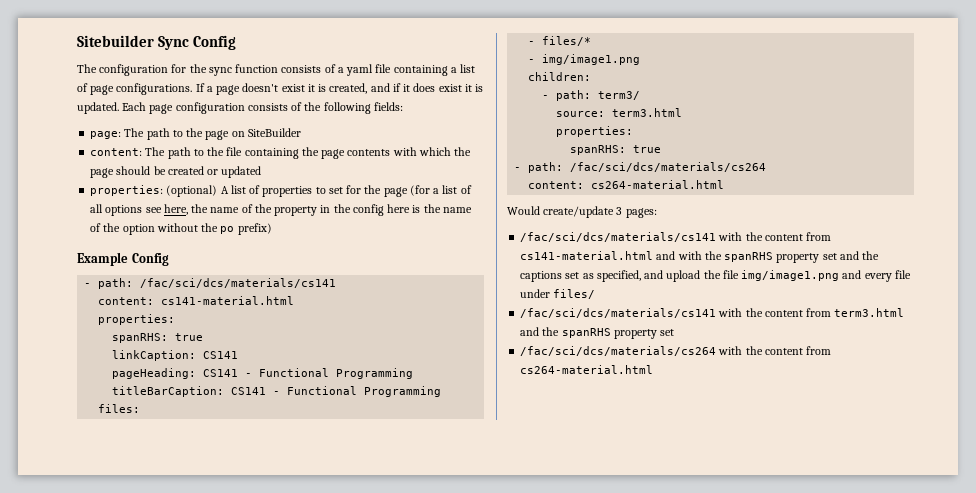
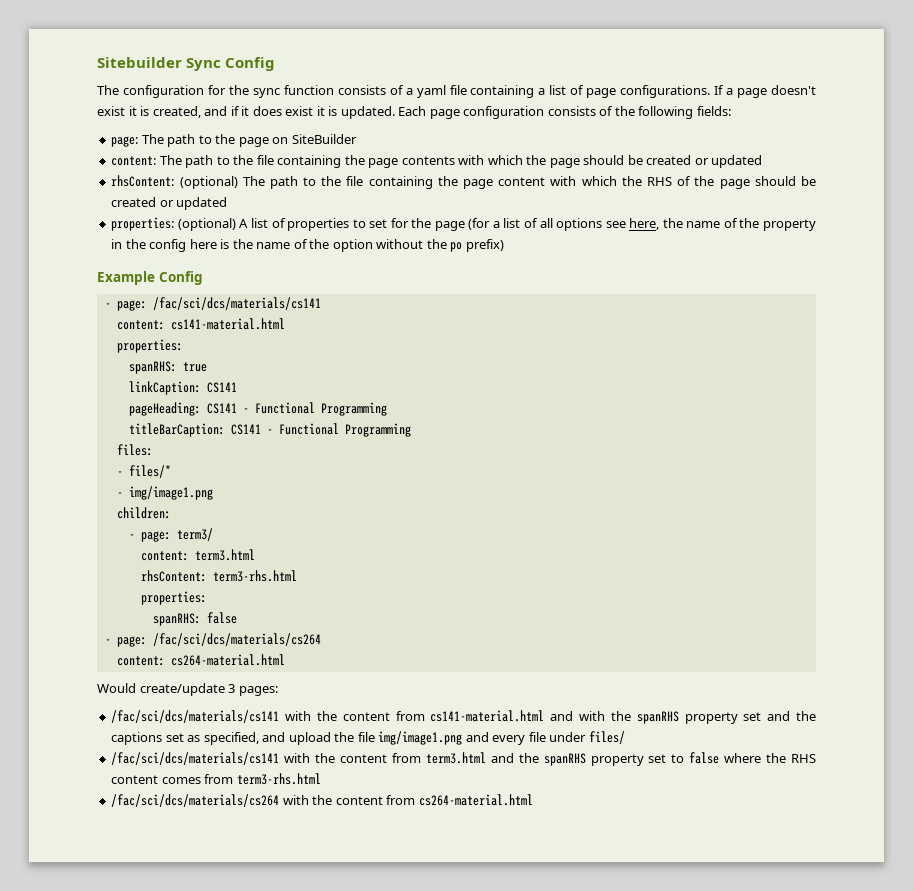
+ rhsContent: (optional) The path to the file containing the page content with which the RHS of the page should be created or updated
- - path: /fac/sci/dcs/materials/cs141
+ - page: /fac/sci/dcs/materials/cs141
- - path: term3/
+ - page: term3/
- source: term3.html
+ content: term3.html
+ rhsContent: term3-rhs.html
  properties:
- spanRHS: true
- - path: /fac/sci/dcs/materials/cs264
+ spanRHS: false
+ - page: /fac/sci/dcs/materials/cs264
- /fac/sci/dcs/materials/cs141 with the content from term3.html and the spanRHS property set
+ /fac/sci/dcs/materials/cs141 with the content from term3.html and the spanRHS property set to false where the RHS content comes from term3-rhs.html

